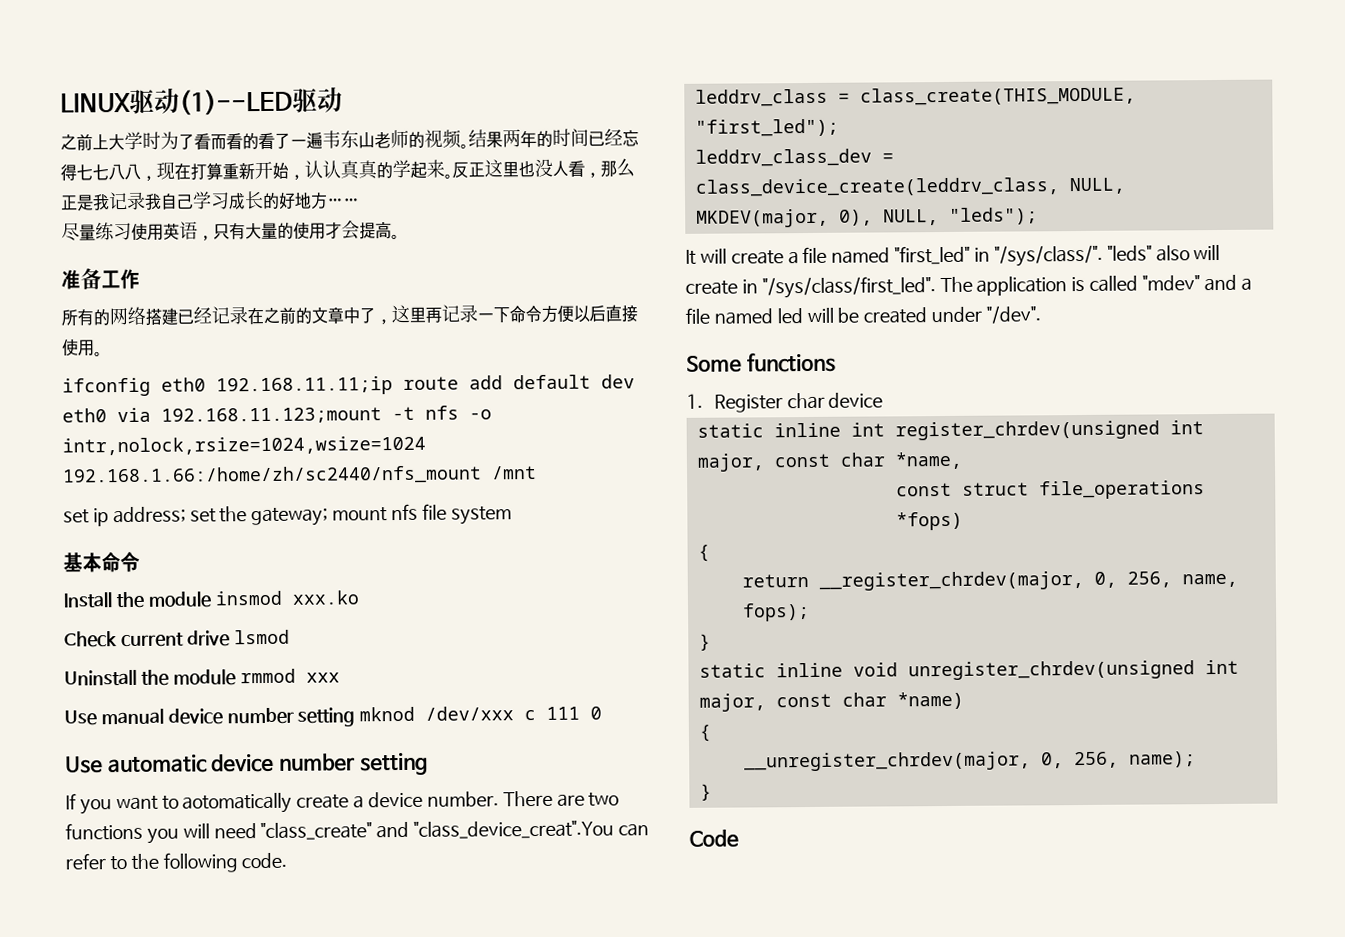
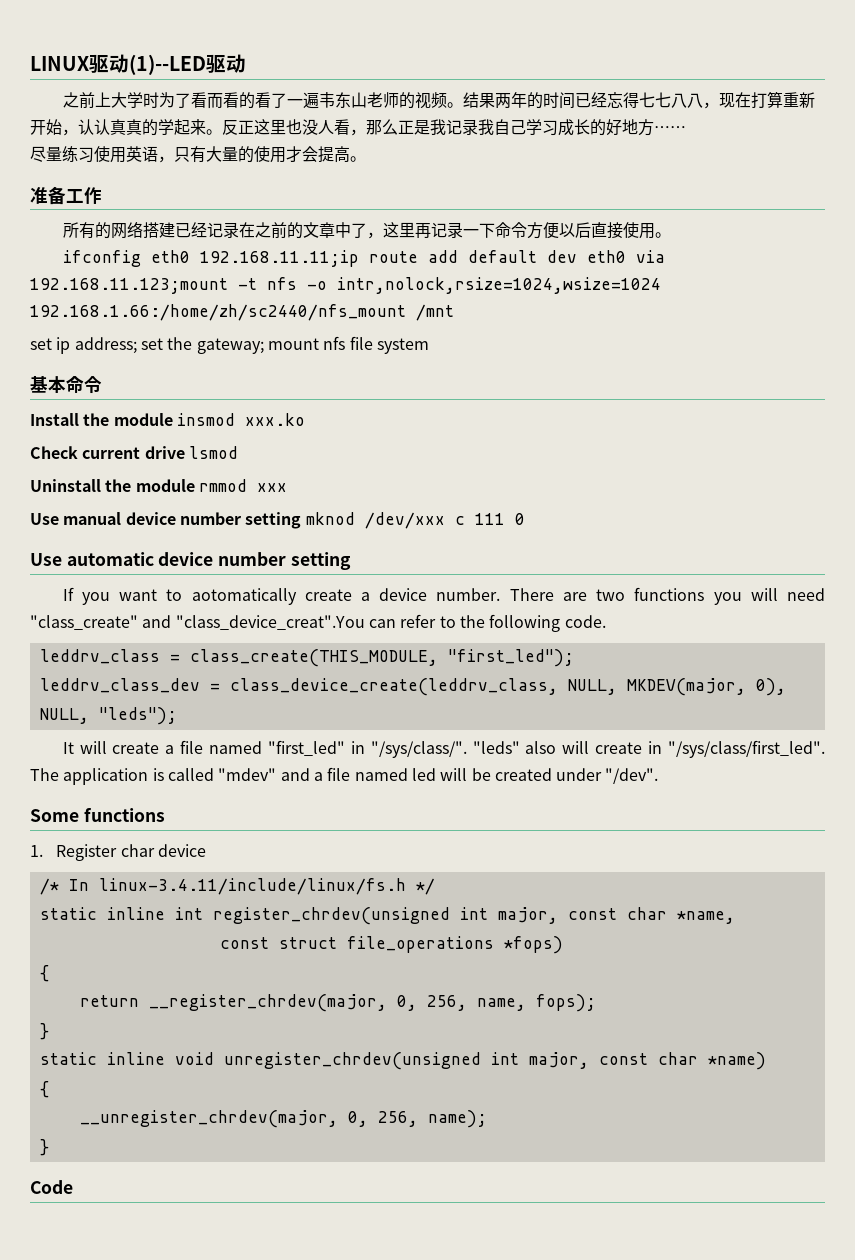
+ /* In linux-3.4.11/include/linux/fs.h */

